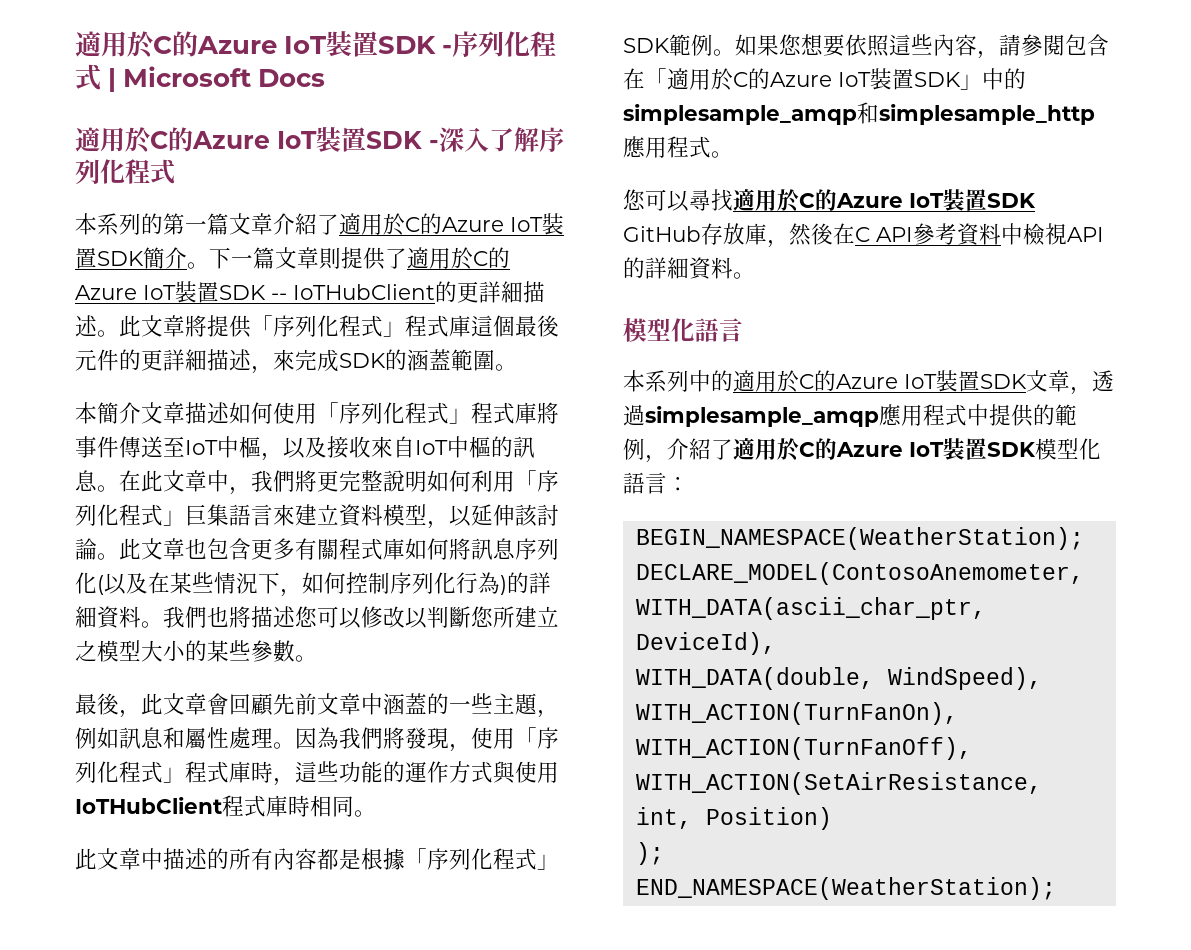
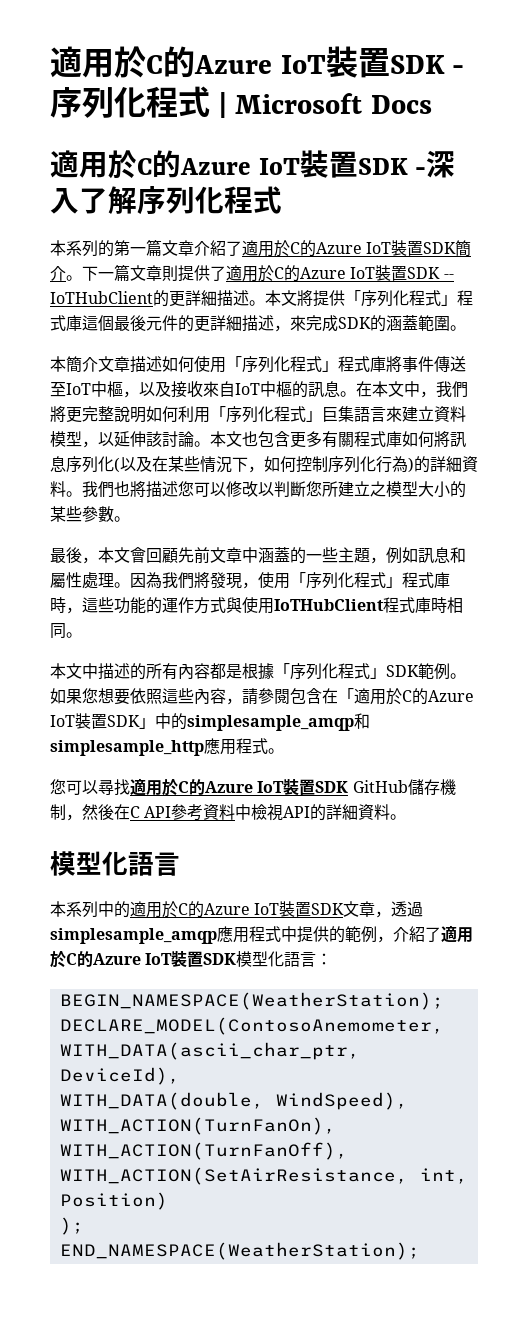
- 此文章將提供「序列化程式」程式庫這個最後元件的更詳細描述，來完成SDK的涵蓋範圍。
+ 本文將提供「序列化程式」程式庫這個最後元件的更詳細描述，來完成SDK的涵蓋範圍。
- 在此文章中，我們將更完整說明如何利用「序列化程式」巨集語言來建立資料模型，以延伸該討論。
+ 在本文中，我們將更完整說明如何利用「序列化程式」巨集語言來建立資料模型，以延伸該討論。
- 此文章也包含更多有關程式庫如何將訊息序列化(以及在某些情況下，如何控制序列化行為)的詳細資料。
+ 本文也包含更多有關程式庫如何將訊息序列化(以及在某些情況下，如何控制序列化行為)的詳細資料。
- 最後，此文章會回顧先前文章中涵蓋的一些主題，例如訊息和屬性處理。
+ 最後，本文會回顧先前文章中涵蓋的一些主題，例如訊息和屬性處理。
- 此文章中描述的所有內容都是根據「序列化程式」SDK範例。
+ 本文中描述的所有內容都是根據「序列化程式」SDK範例。
- 您可以尋找適用於C的Azure IoT裝置SDK GitHub存放庫，然後在C API參考資料中檢視API的詳細資料。
+ 您可以尋找適用於C的Azure IoT裝置SDK GitHub儲存機制，然後在C API參考資料中檢視API的詳細資料。

